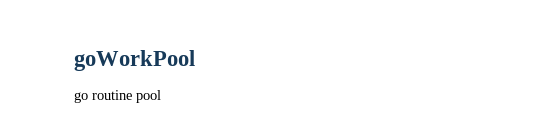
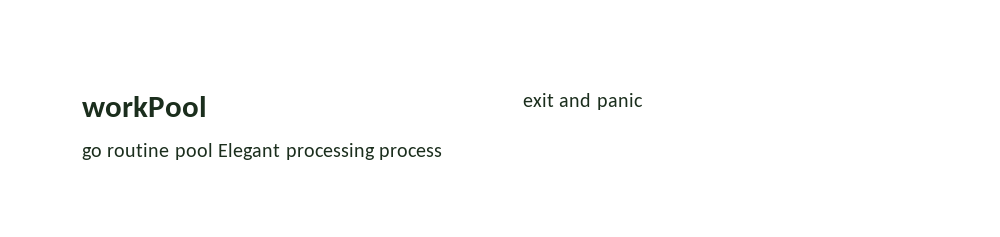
- goWorkPool
+ workPool
- go routine pool
+ go routine pool Elegant processing process exit and panic

